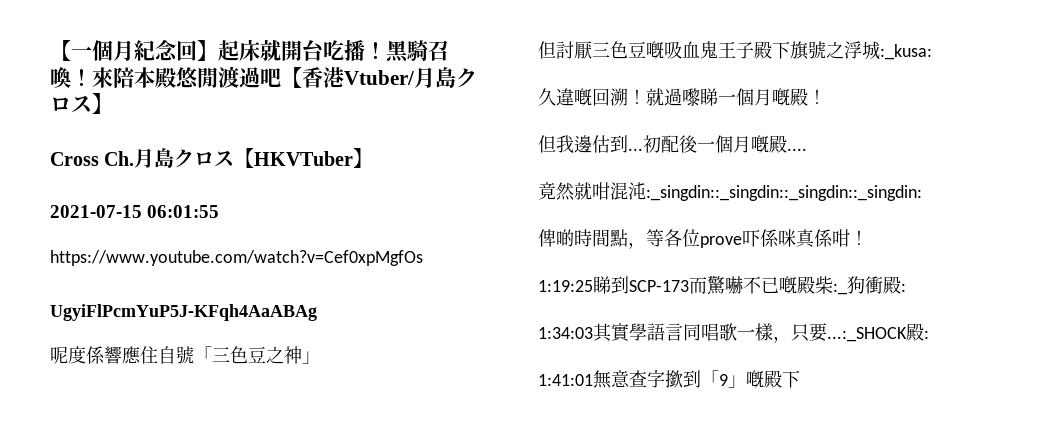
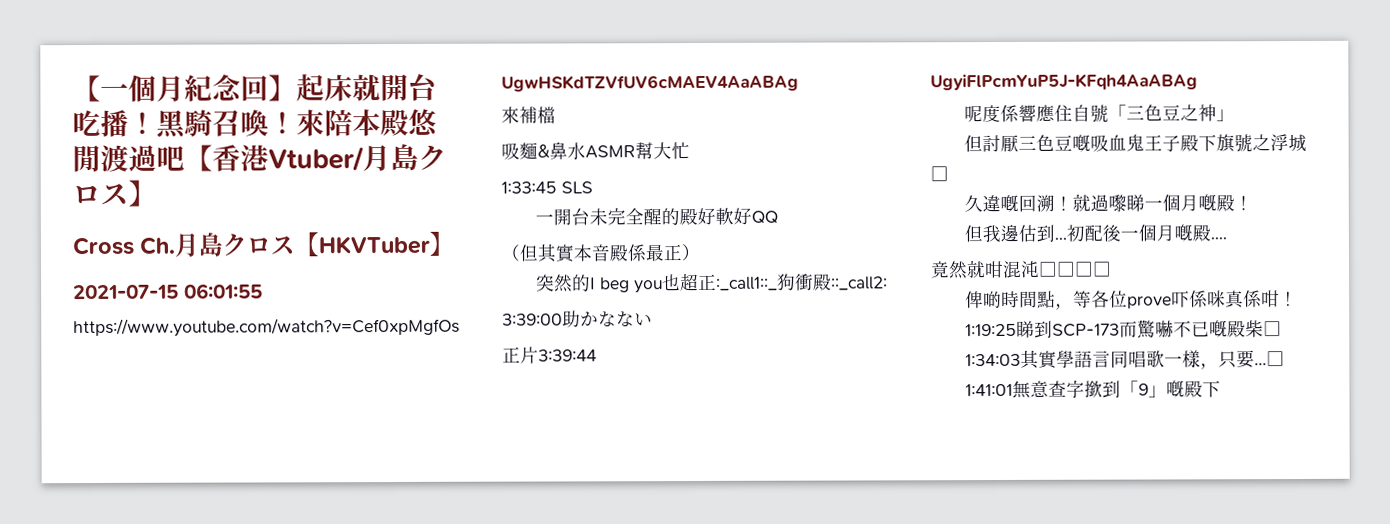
+ UgwHSKdTZVfUV6cMAEV4AaABAg
+ 來補檔
+ 吸麵&鼻水ASMR幫大忙
+ 1:33:45 SLS
+ 一開台未完全醒的殿好軟好QQ
+ （但其實本音殿係最正）
+ 突然的I beg you也超正:_call1::_狗衝殿::_call2:
+ 3:39:00助かなない
+ 正片3:39:44
- 但討厭三色豆嘅吸血鬼王子殿下旗號之浮城:_kusa:
+ 但討厭三色豆嘅吸血鬼王子殿下旗號之浮城□
- 竟然就咁混沌:_singdin::_singdin::_singdin::_singdin:
+ 竟然就咁混沌□□□□
- 1:19:25睇到SCP-173而驚嚇不已嘅殿柴:_狗衝殿:
+ 1:19:25睇到SCP-173而驚嚇不已嘅殿柴□
- 1:34:03其實學語言同唱歌一樣，只要...:_SHOCK殿:
+ 1:34:03其實學語言同唱歌一樣，只要...□

